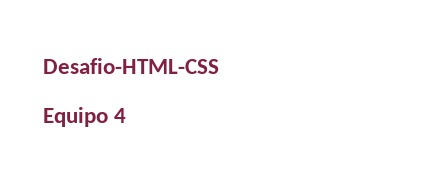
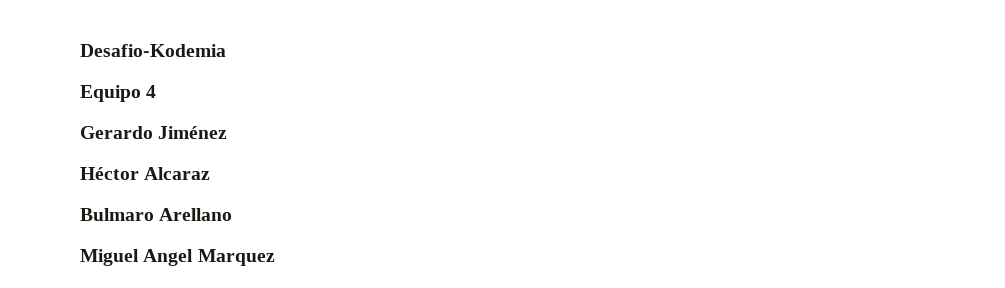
- Desafio-HTML-CSS
+ Desafio-Kodemia
+ Gerardo Jiménez
+ Héctor Alcaraz
+ Bulmaro Arellano
+ Miguel Angel Marquez

